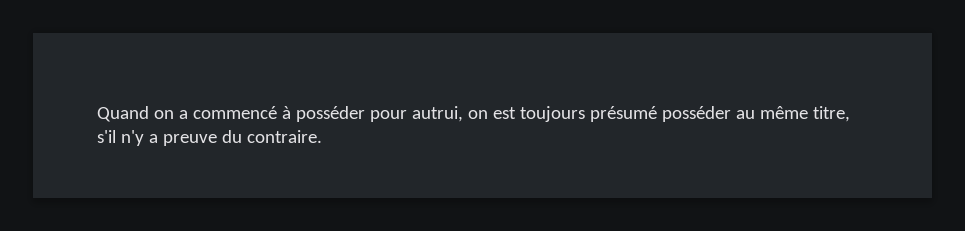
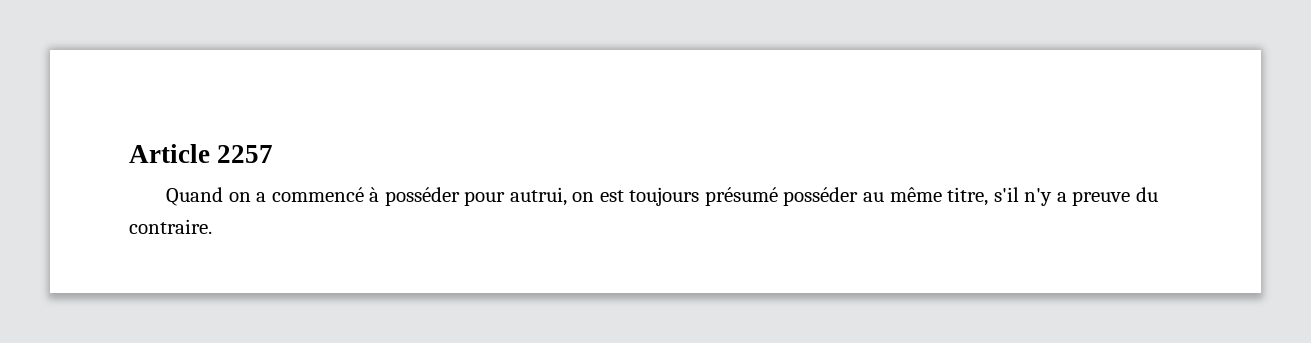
+ Article 2257

